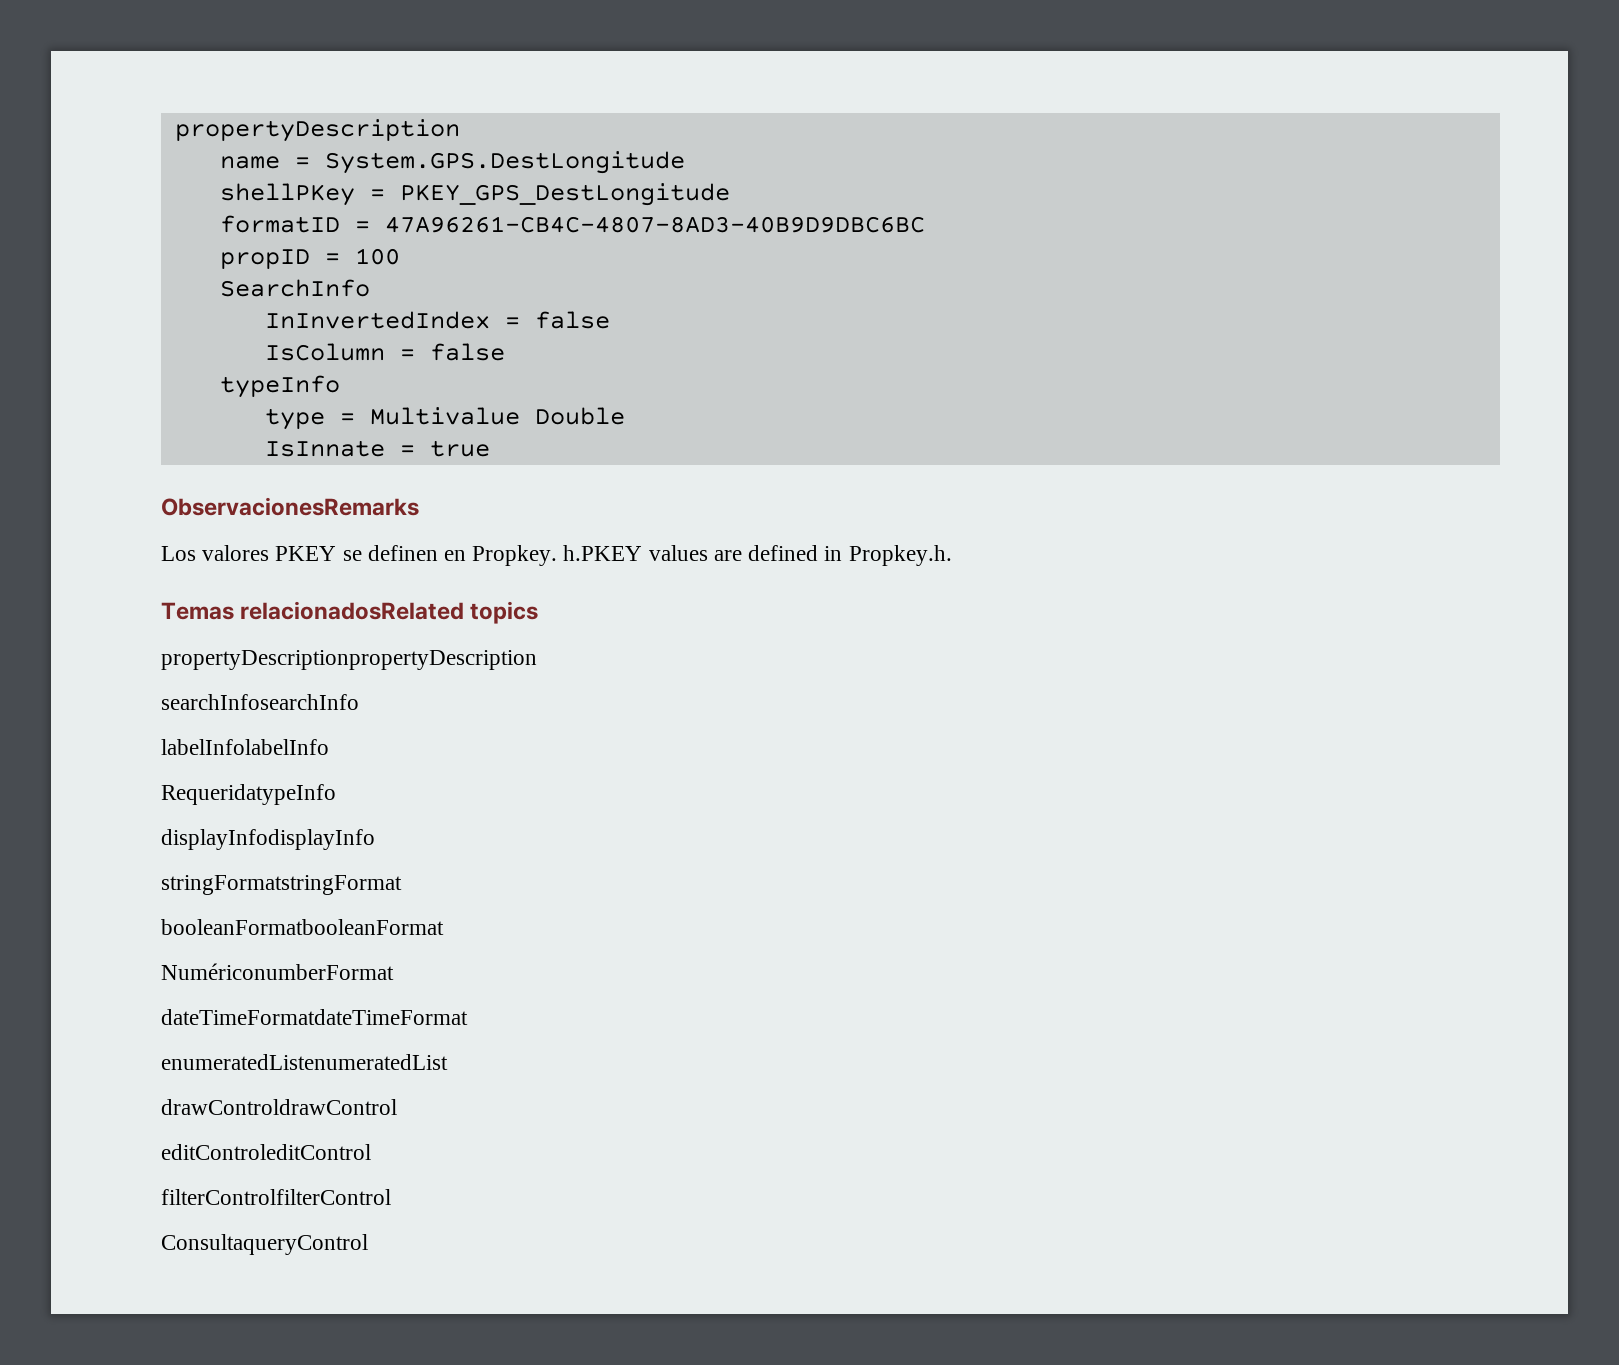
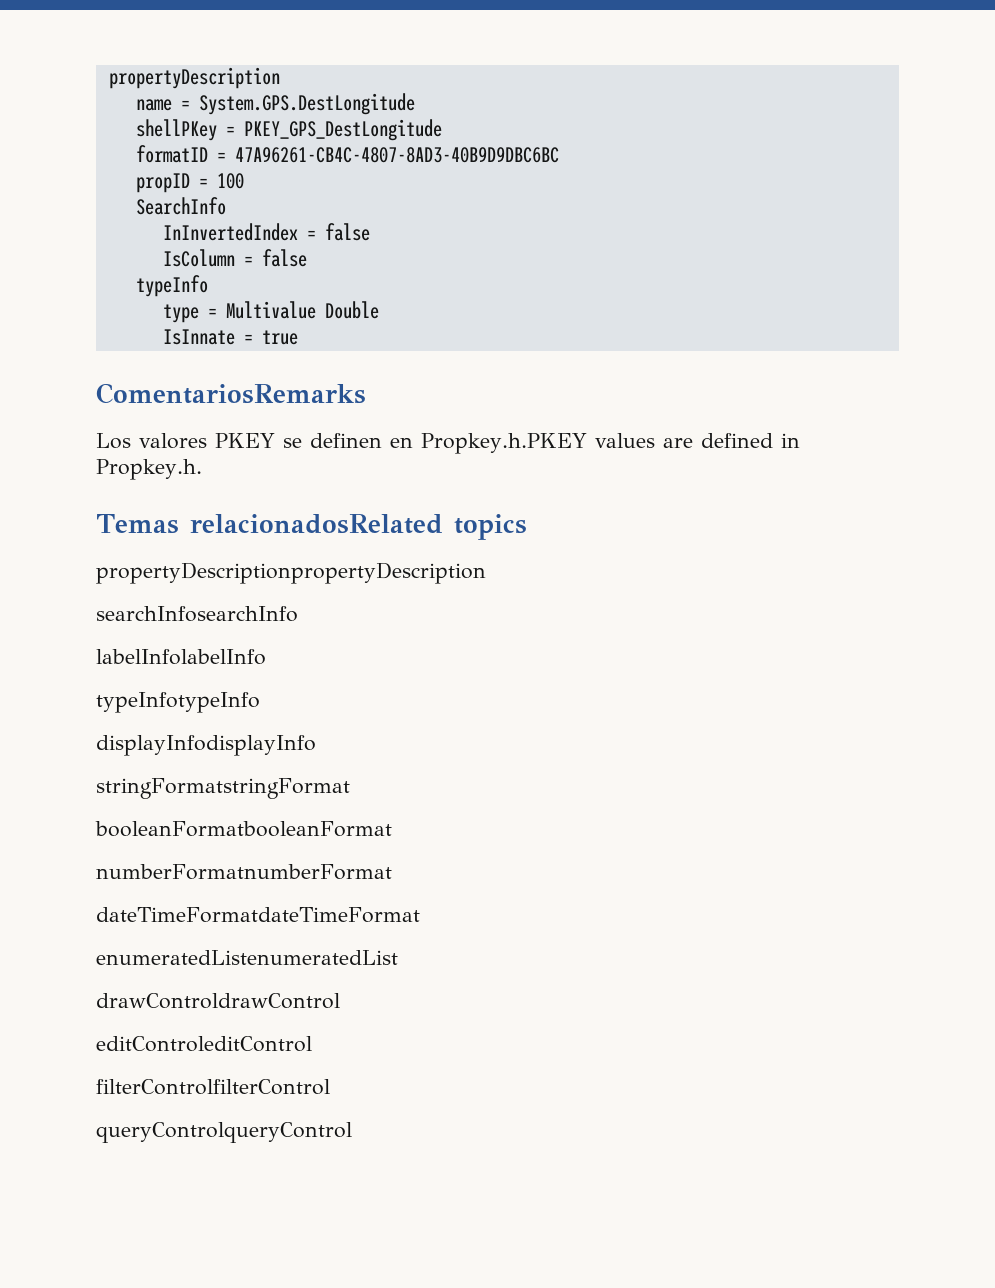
- ObservacionesRemarks
+ ComentariosRemarks
- Los valores PKEY se definen en Propkey. h.PKEY values are defined in Propkey.h.
+ Los valores PKEY se definen en Propkey.h.PKEY values are defined in Propkey.h.
- RequeridatypeInfo
+ typeInfotypeInfo
- NumériconumberFormat
+ numberFormatnumberFormat
- ConsultaqueryControl
+ queryControlqueryControl

